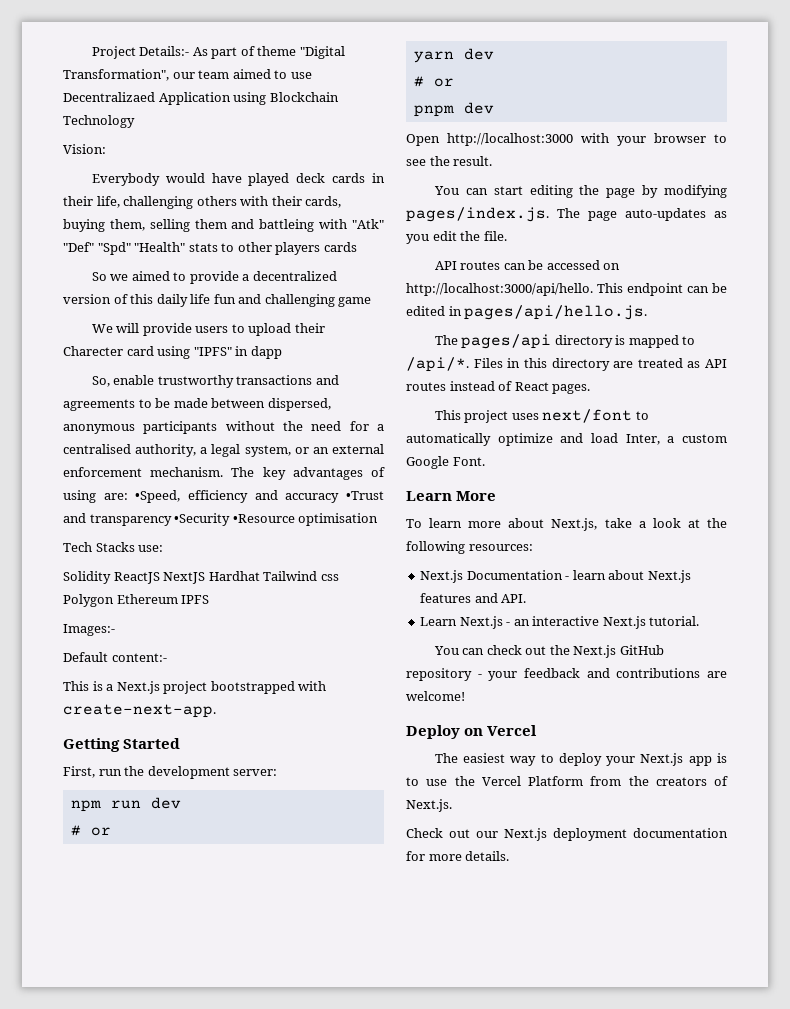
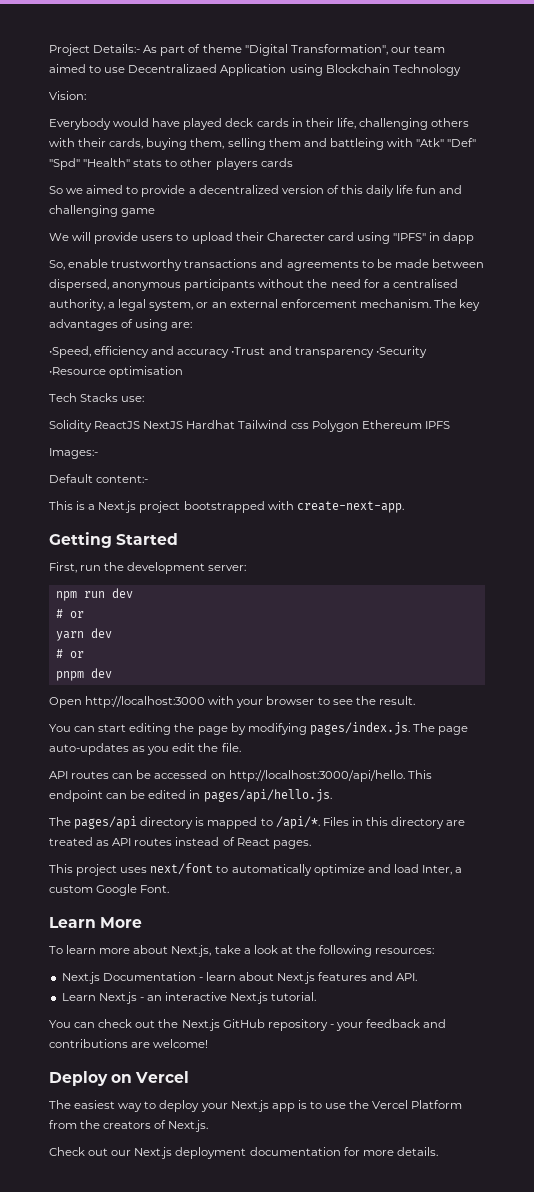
- The key advantages of using are: •Speed, efficiency and accuracy •Trust and transparency •Security •Resource optimisation
+ The key advantages of using are:
+ •Speed, efficiency and accuracy •Trust and transparency •Security •Resource optimisation

